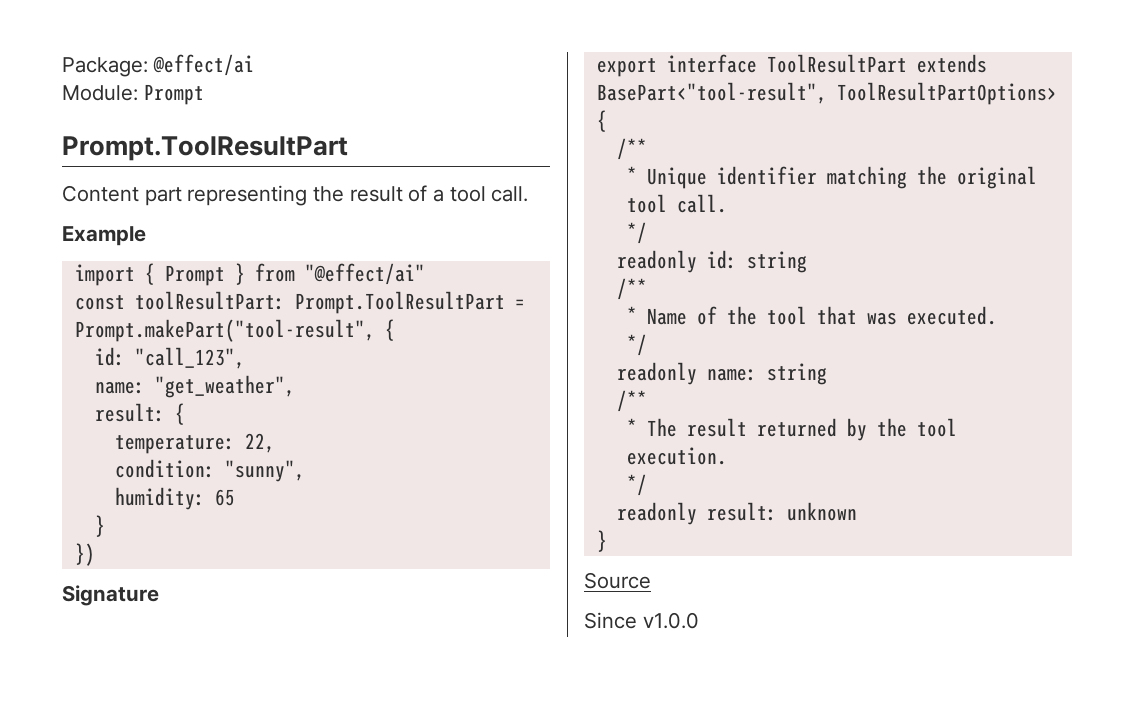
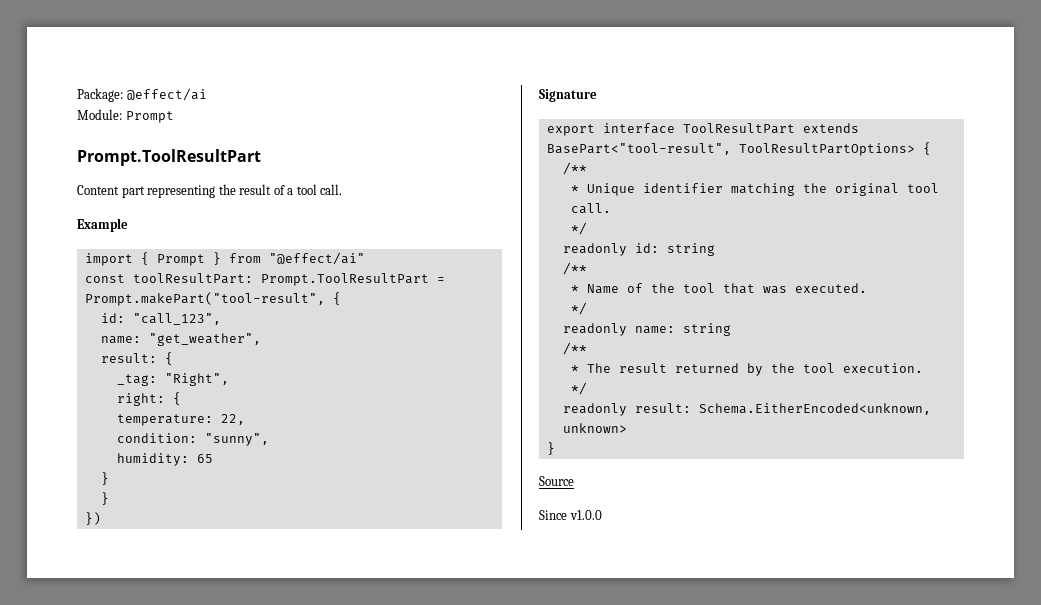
+ _tag: "Right",
+ right: {
  humidity: 65
+ }
- readonly result: unknown
+ readonly result: Schema.EitherEncoded<unknown, unknown>

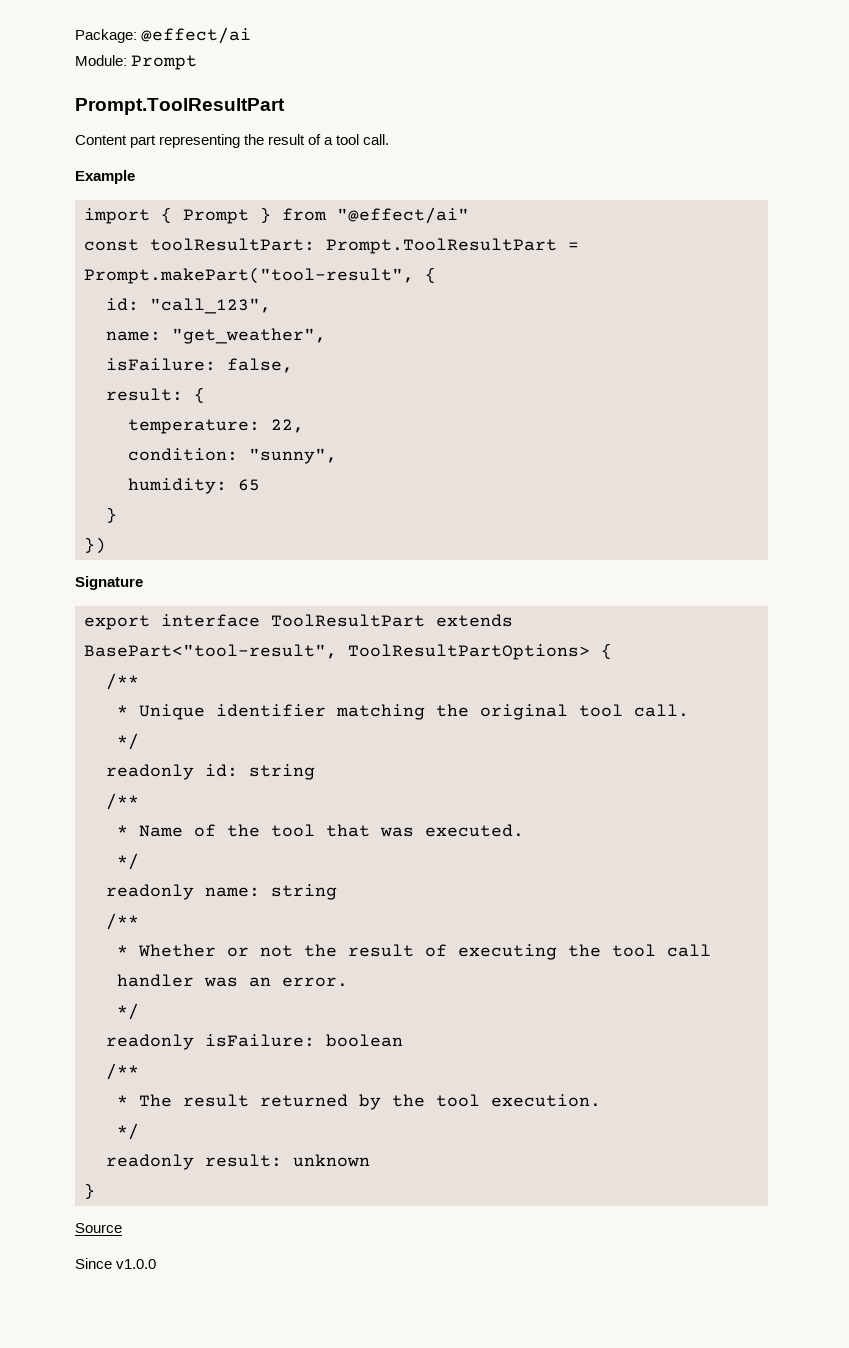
+ isFailure: false,
- _tag: "Right",
- right: {
  humidity: 65
- }
+ * Whether or not the result of executing the tool call handler was an error.
+ */
+ readonly isFailure: boolean
+ /**
- readonly result: Schema.EitherEncoded<unknown, unknown>
+ readonly result: unknown

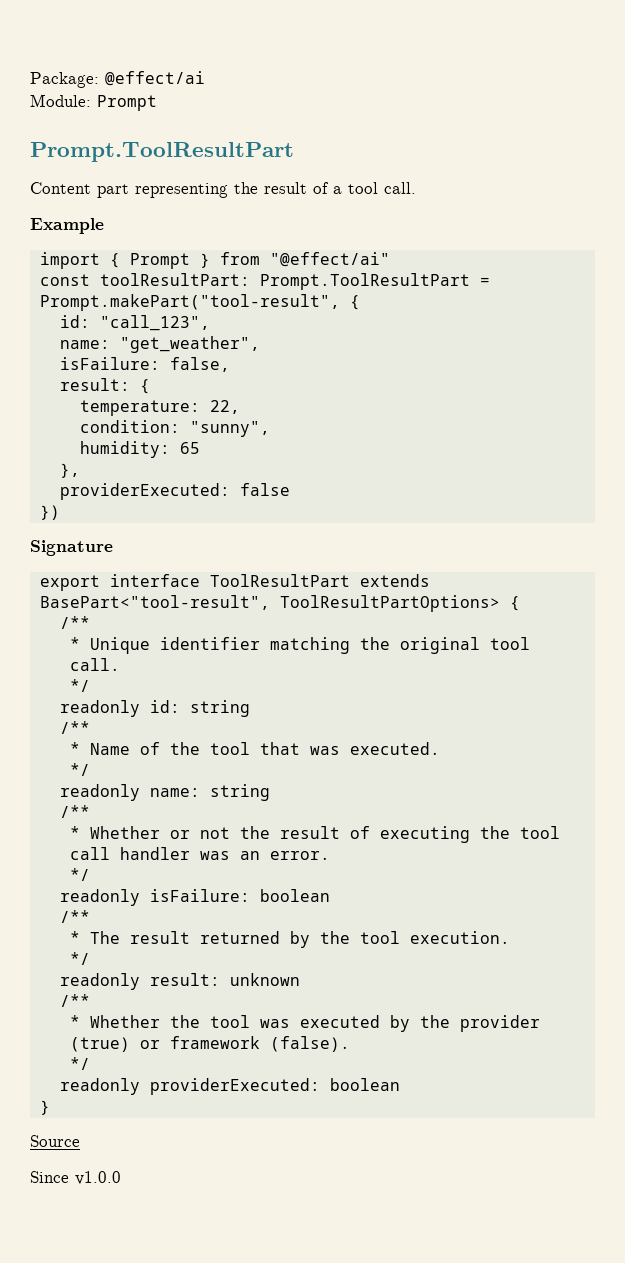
  humidity: 65
- }
+ },
+ providerExecuted: false
  readonly result: unknown
+ /**
+ * Whether the tool was executed by the provider (true) or framework (false).
+ */
+ readonly providerExecuted: boolean

